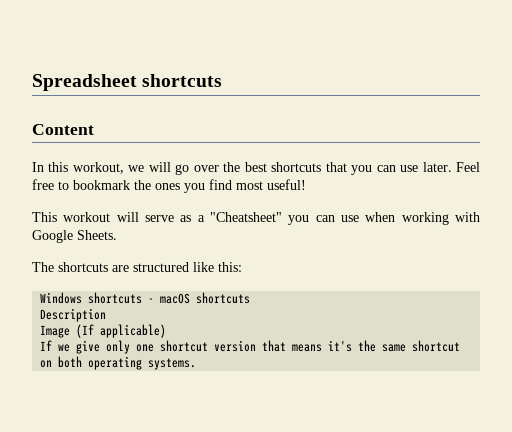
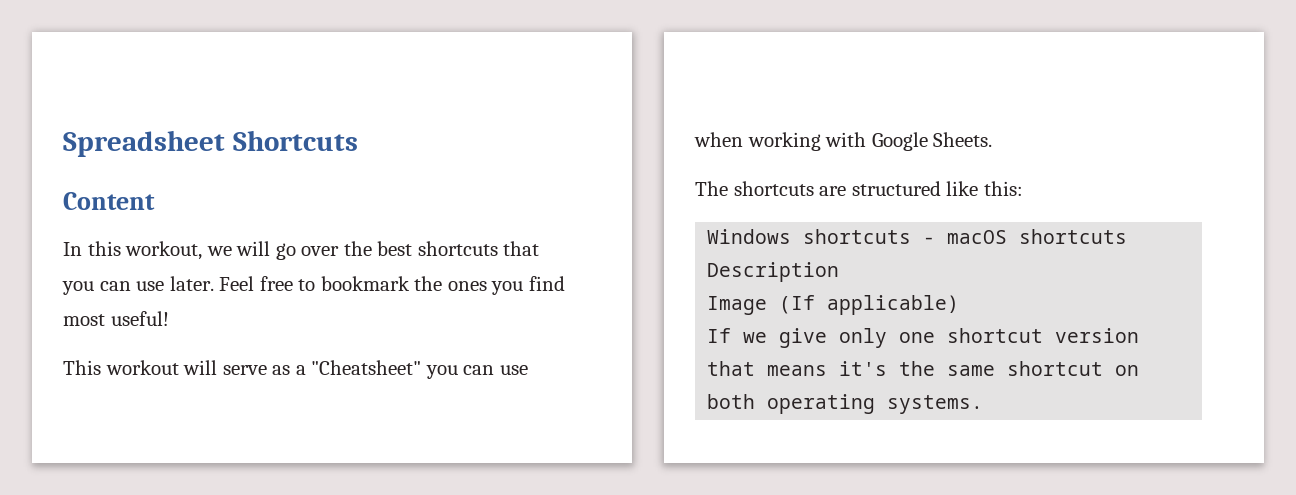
- Spreadsheet shortcuts
+ Spreadsheet Shortcuts

